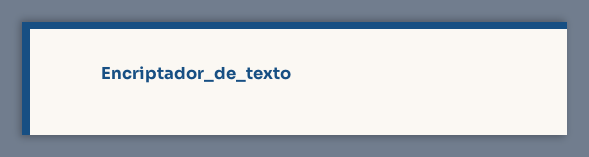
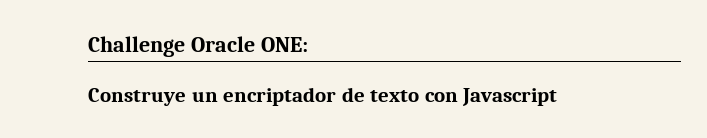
- Encriptador_de_texto
+ Challenge Oracle ONE:
+ Construye un encriptador de texto con Javascript

